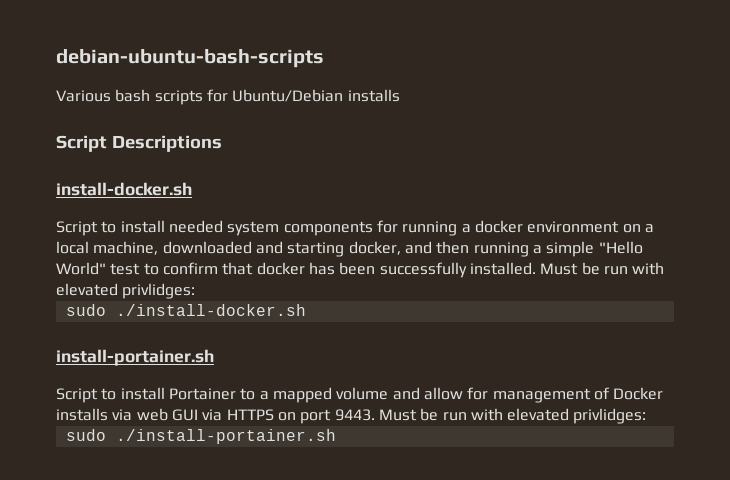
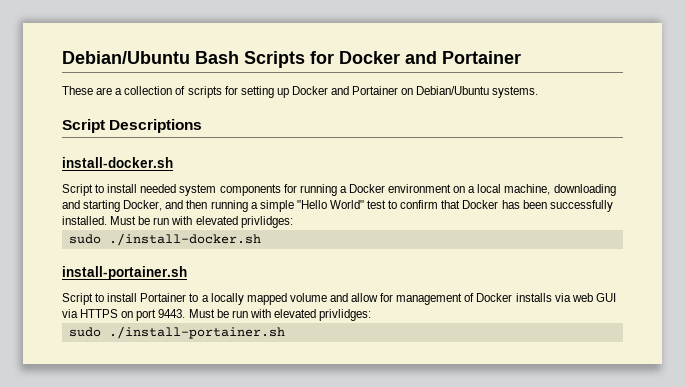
- debian-ubuntu-bash-scripts
- Various bash scripts for Ubuntu/Debian installs
+ Debian/Ubuntu Bash Scripts for Docker and Portainer
+ These are a collection of scripts for setting up Docker and Portainer on Debian/Ubuntu systems.
- Script to install needed system components for running a docker environment on a local machine, downloaded and starting docker, and then running a simple "Hello World" test to confirm that docker has been successfully installed.
+ Script to install needed system components for running a Docker environment on a local machine, downloading and starting Docker, and then running a simple "Hello World" test to confirm that Docker has been successfully installed.
- Script to install Portainer to a mapped volume and allow for management of Docker installs via web GUI via HTTPS on port 9443.
+ Script to install Portainer to a locally mapped volume and allow for management of Docker installs via web GUI via HTTPS on port 9443.

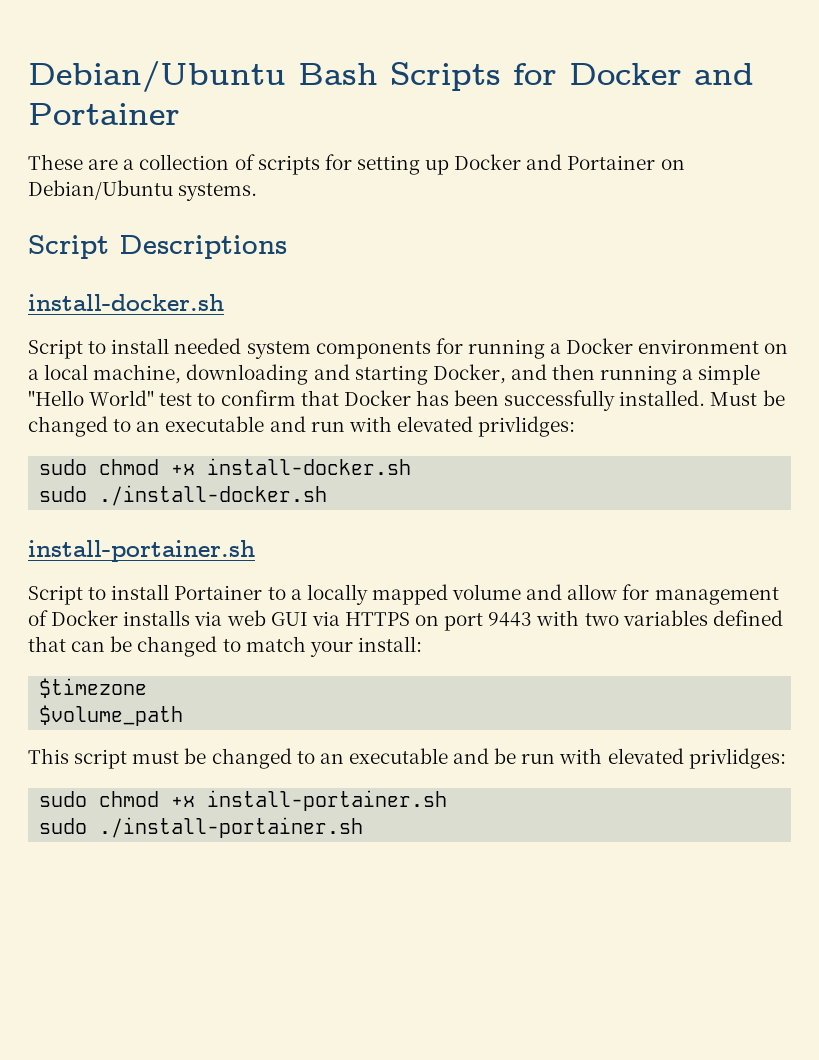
- Script to install needed system components for running a Docker environment on a local machine, downloading and starting Docker, and then running a simple "Hello World" test to confirm that Docker has been successfully installed. Must be run with elevated privlidges:
+ Script to install needed system components for running a Docker environment on a local machine, downloading and starting Docker, and then running a simple "Hello World" test to confirm that Docker has been successfully installed. Must be changed to an executable and run with elevated privlidges:
+ sudo chmod +x install-docker.sh
- Script to install Portainer to a locally mapped volume and allow for management of Docker installs via web GUI via HTTPS on port 9443. Must be run with elevated privlidges:
+ Script to install Portainer to a locally mapped volume and allow for management of Docker installs via web GUI via HTTPS on port 9443 with two variables defined that can be changed to match your install:
+ $timezone
+ $volume_path
+ This script must be changed to an executable and be run with elevated privlidges:
+ sudo chmod +x install-portainer.sh

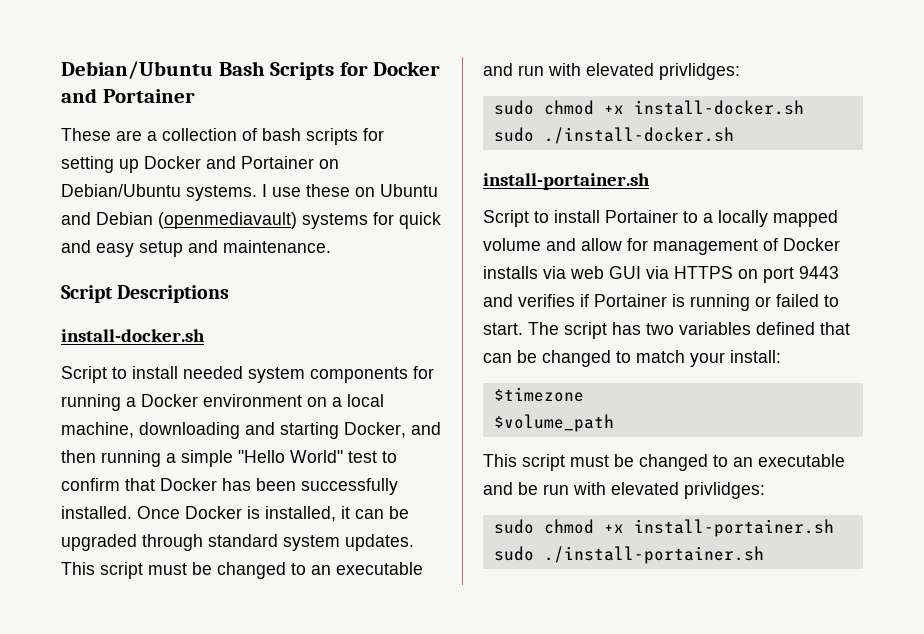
- These are a collection of scripts for setting up Docker and Portainer on Debian/Ubuntu systems.
+ These are a collection of bash scripts for setting up Docker and Portainer on Debian/Ubuntu systems. I use these on Ubuntu and Debian (openmediavault) systems for quick and easy setup and maintenance.
- Must be changed to an executable and run with elevated privlidges:
+ Once Docker is installed, it can be upgraded through standard system updates. This script must be changed to an executable and run with elevated privlidges:
- Script to install Portainer to a locally mapped volume and allow for management of Docker installs via web GUI via HTTPS on port 9443 with two variables defined that can be changed to match your install:
+ Script to install Portainer to a locally mapped volume and allow for management of Docker installs via web GUI via HTTPS on port 9443 and verifies if Portainer is running or failed to start. The script has two variables defined that can be changed to match your install:

